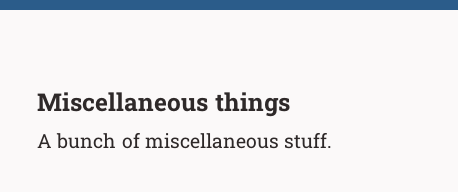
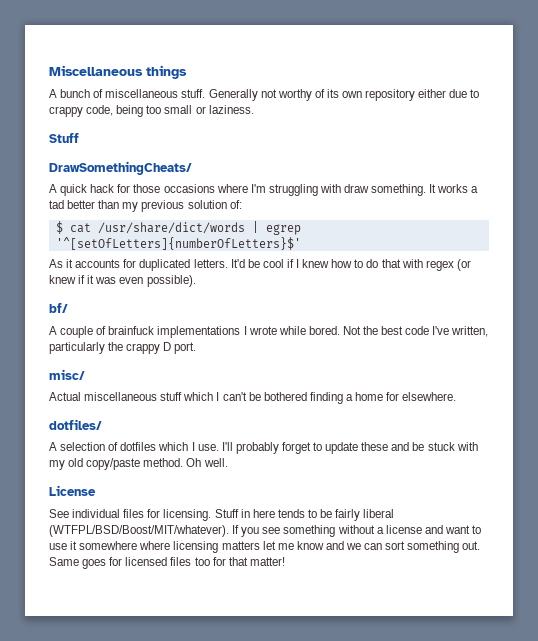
+ Generally not worthy of its own repository either due to crappy code, being too small or laziness.
+ Stuff
+ DrawSomethingCheats/
+ A quick hack for those occasions where I'm struggling with draw something. It works a tad better than my previous solution of:
+ $ cat /usr/share/dict/words | egrep '^[setOfLetters]{numberOfLetters}$'
+ As it accounts for duplicated letters. It'd be cool if I knew how to do that with regex (or knew if it was even possible).
+ bf/
+ A couple of brainfuck implementations I wrote while bored. Not the best code I've written, particularly the crappy D port.
+ misc/
+ Actual miscellaneous stuff which I can't be bothered finding a home for elsewhere.
+ dotfiles/
+ A selection of dotfiles which I use. I'll probably forget to update these and be stuck with my old copy/paste method. Oh well.
+ License
+ See individual files for licensing. Stuff in here tends to be fairly liberal (WTFPL/BSD/Boost/MIT/whatever). If you see something without a license and want to use it somewhere where licensing matters let me know and we can sort something out. Same goes for licensed files too for that matter!

